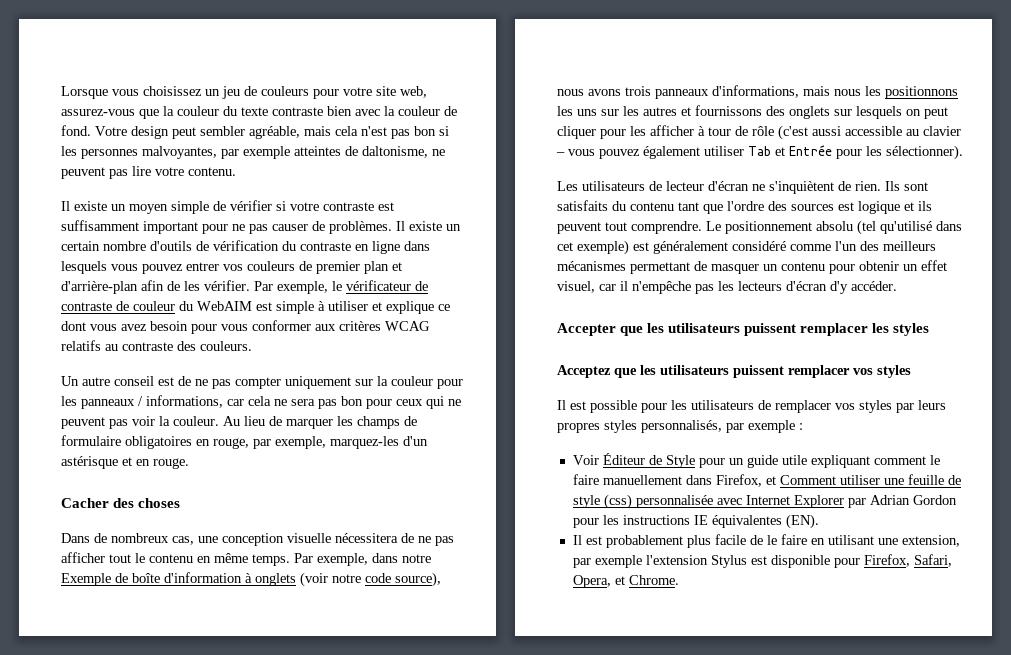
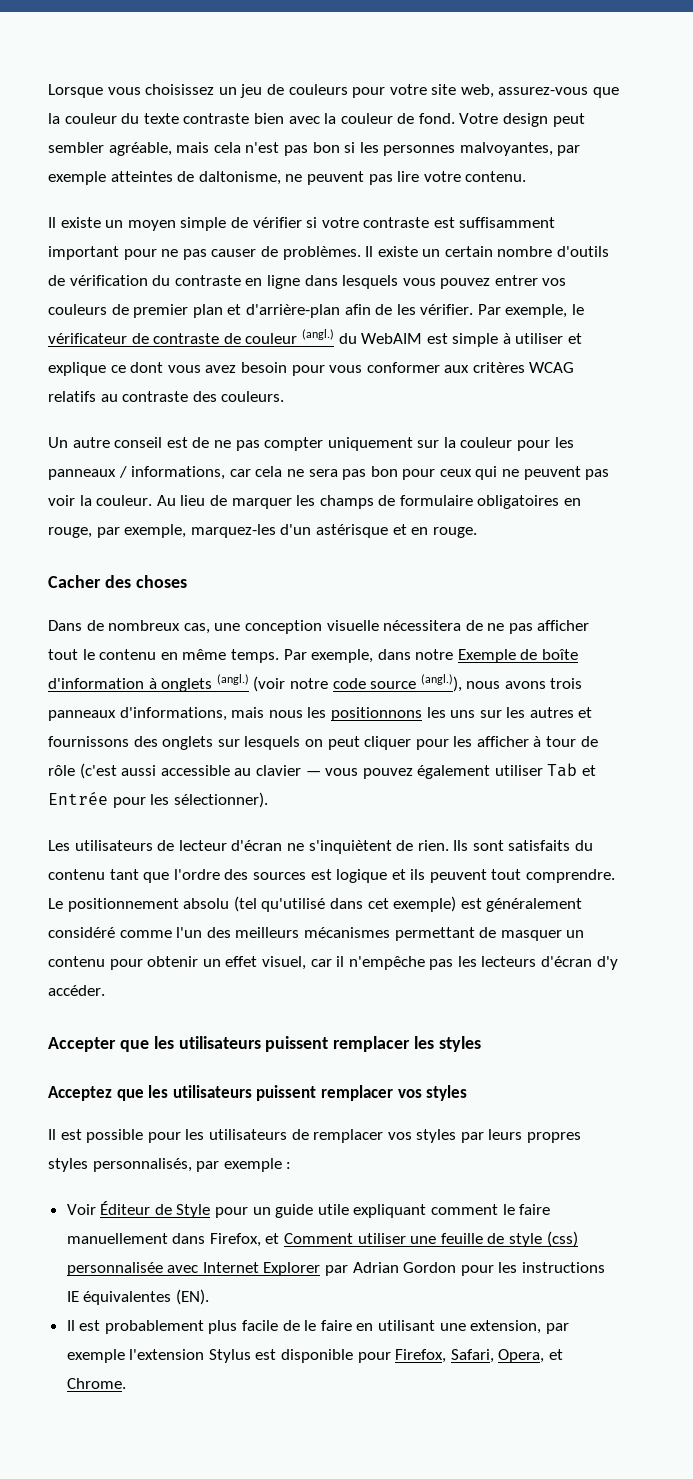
- Par exemple, le vérificateur de contraste de couleur du WebAIM est simple à utiliser et explique ce dont vous avez besoin pour vous conformer aux critères WCAG relatifs au contraste des couleurs.
+ Par exemple, le vérificateur de contraste de couleur (angl.) du WebAIM est simple à utiliser et explique ce dont vous avez besoin pour vous conformer aux critères WCAG relatifs au contraste des couleurs.
- Par exemple, dans notre Exemple de boîte d'information à onglets (voir notre code source), nous avons trois panneaux d'informations, mais nous les positionnons les uns sur les autres et fournissons des onglets sur lesquels on peut cliquer pour les afficher à tour de rôle (c'est aussi accessible au clavier – vous pouvez également utiliser Tab et Entrée pour les sélectionner).
+ Par exemple, dans notre Exemple de boîte d'information à onglets (angl.) (voir notre code source (angl.)), nous avons trois panneaux d'informations, mais nous les positionnons les uns sur les autres et fournissons des onglets sur lesquels on peut cliquer pour les afficher à tour de rôle (c'est aussi accessible au clavier — vous pouvez également utiliser Tab et Entrée pour les sélectionner).

